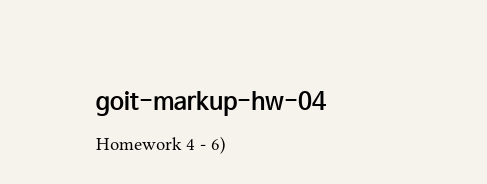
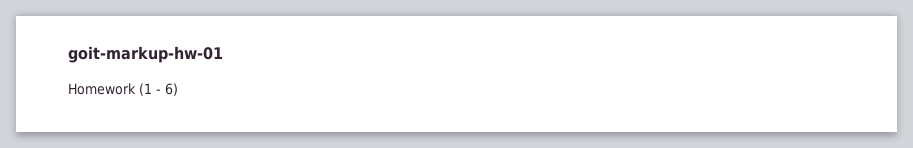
- goit-markup-hw-04
+ goit-markup-hw-01
- Homework 4 - 6)
+ Homework (1 - 6)

